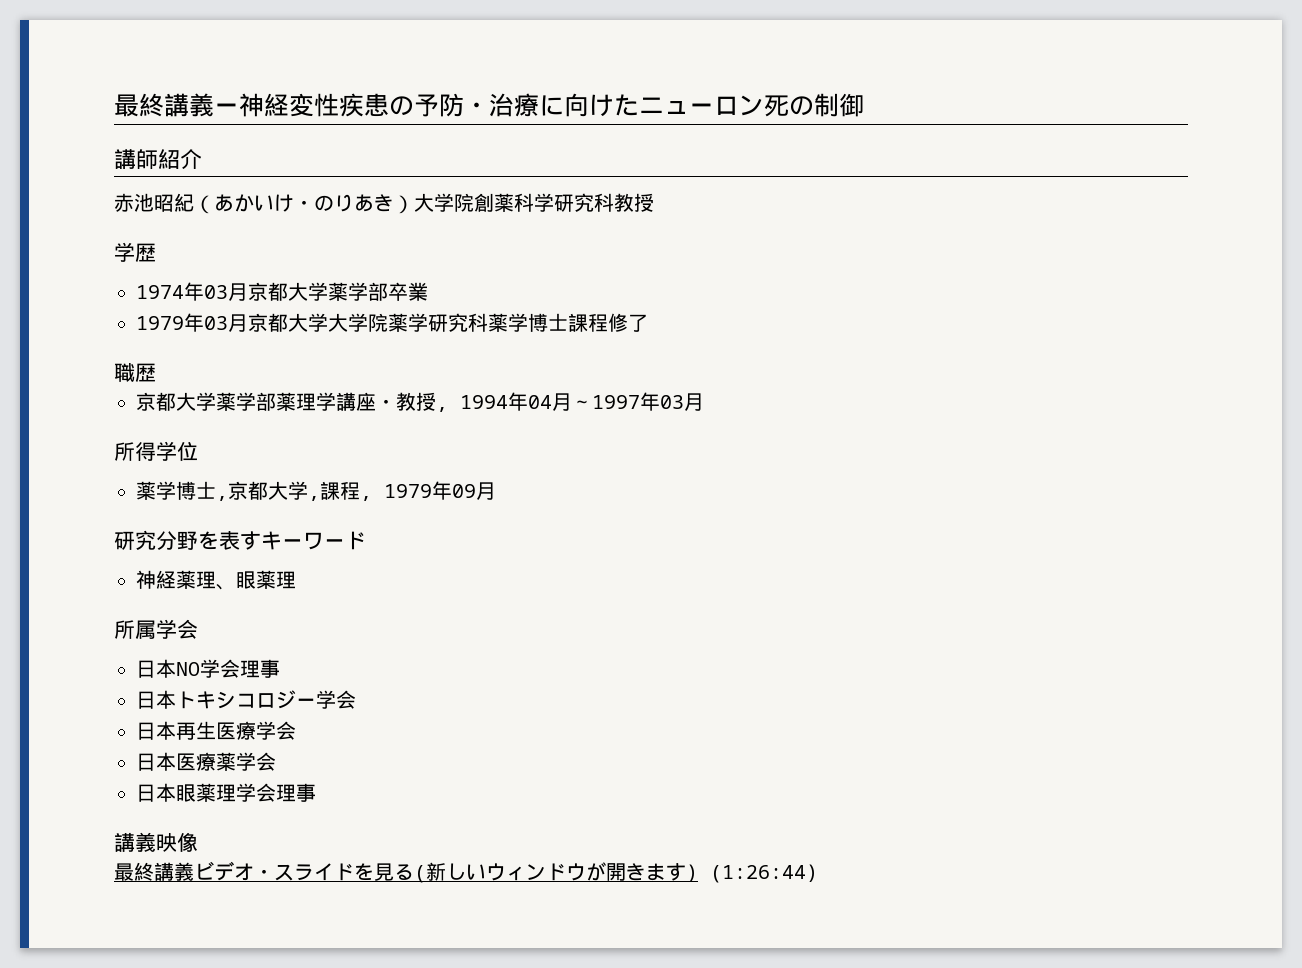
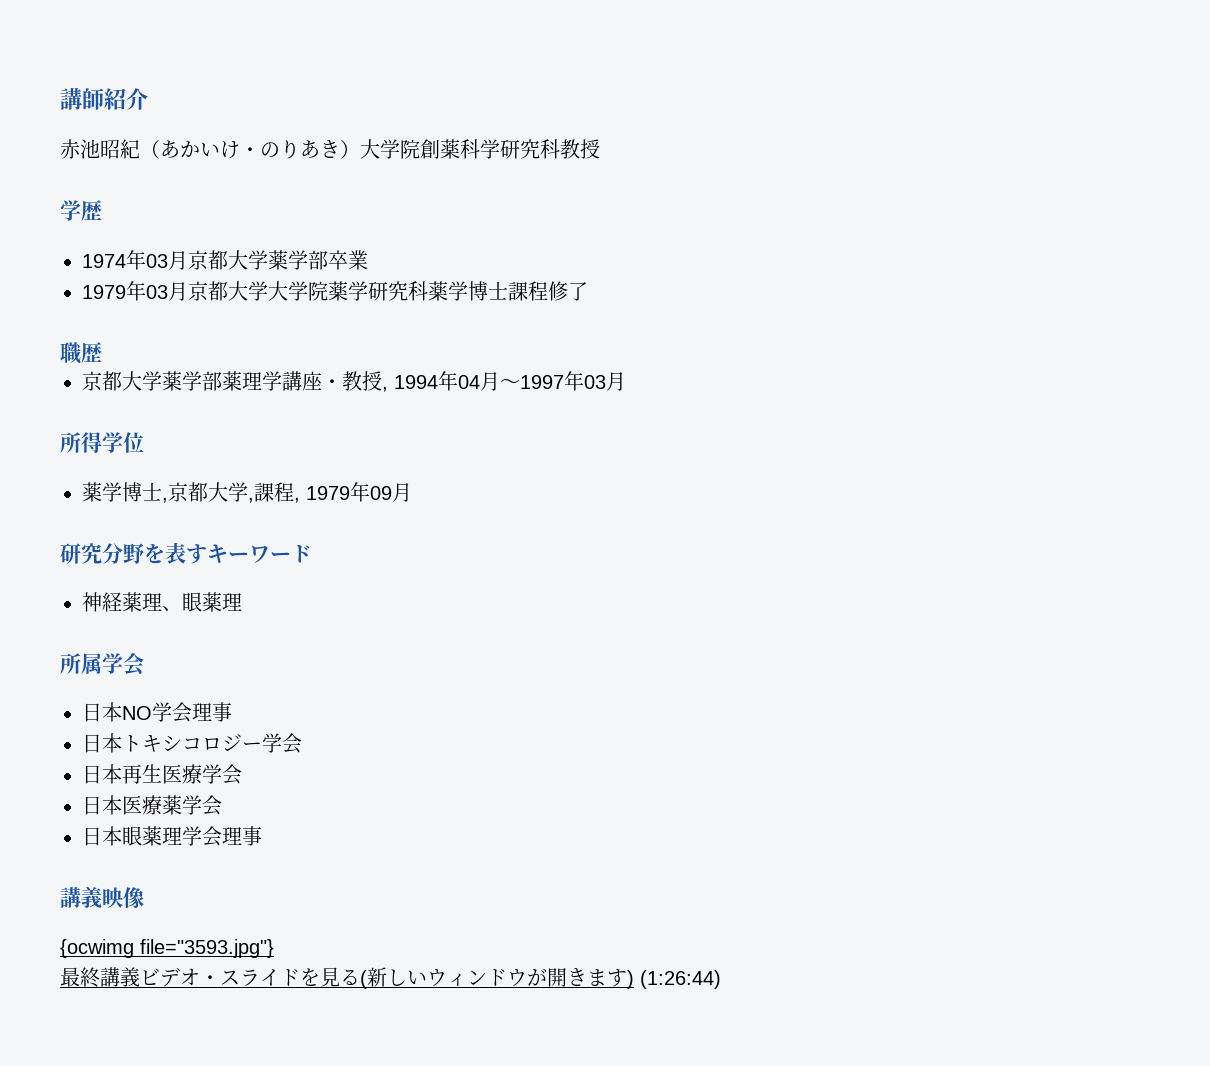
- 最終講義ー神経変性疾患の予防・治療に向けたニューロン死の制御
+ {ocwimg file="3593.jpg"}

